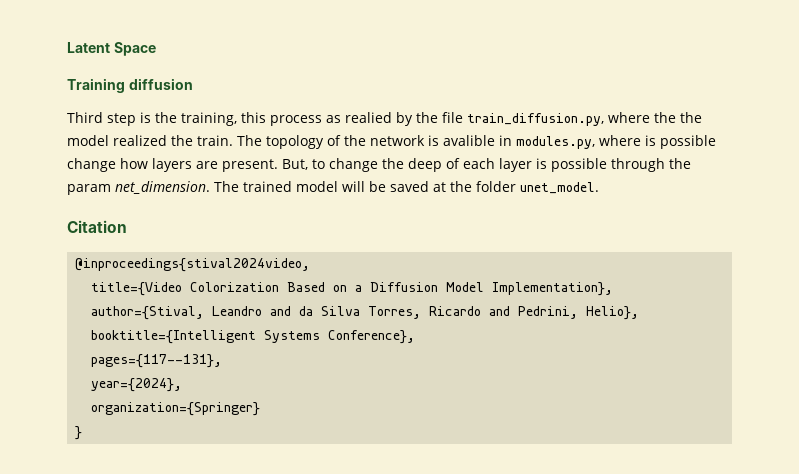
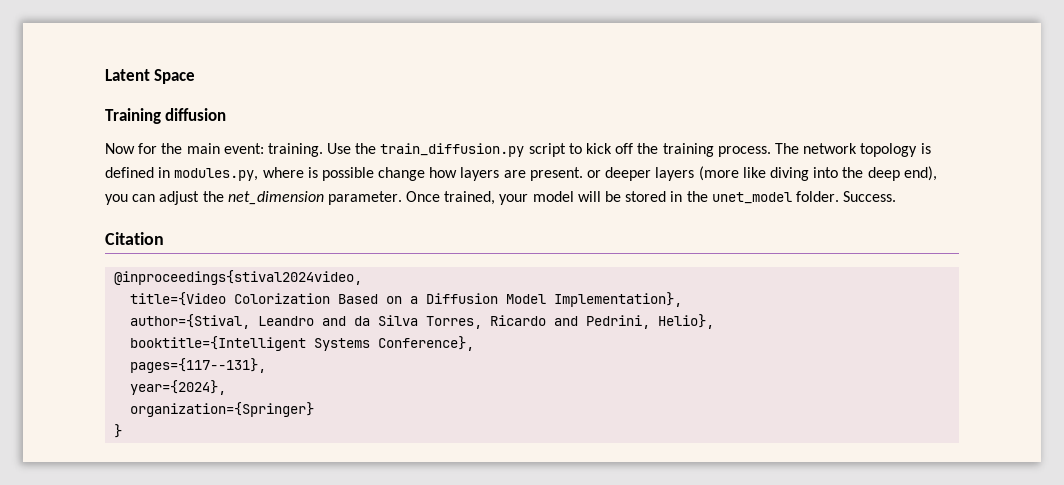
- Third step is the training, this process as realied by the file train_diffusion.py, where the the model realized the train. The topology of the network is avalible in modules.py, where is possible change how layers are present. But, to change the deep of each layer is possible through the param net_dimension. The trained model will be saved at the folder unet_model.
+ Now for the main event: training. Use the train_diffusion.py script to kick off the training process. The network topology is defined in modules.py, where is possible change how layers are present. or deeper layers (more like diving into the deep end), you can adjust the net_dimension parameter. Once trained, your model will be stored in the unet_model folder. Success.

